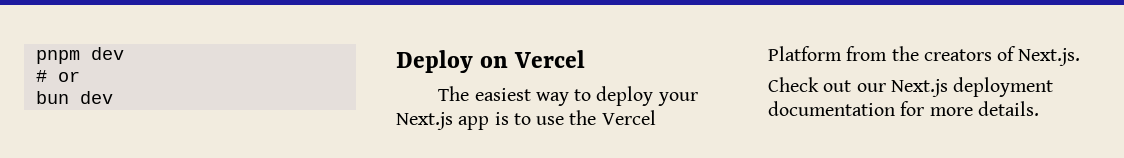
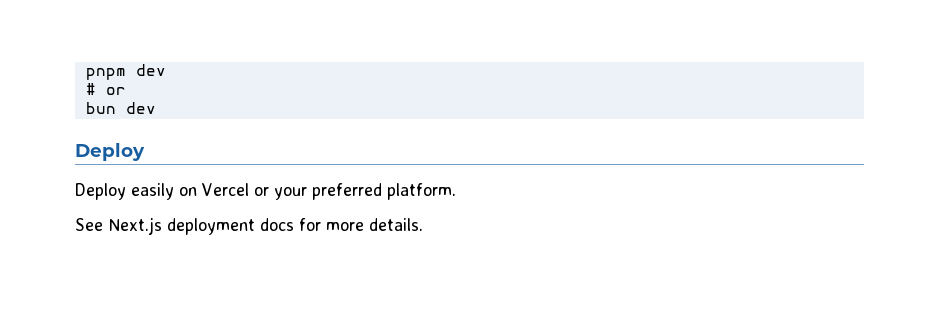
  bun dev
- Deploy on Vercel
- The easiest way to deploy your Next.js app is to use the Vercel Platform from the creators of Next.js.
- Check out our Next.js deployment documentation for more details.
+ Deploy
+ Deploy easily on Vercel or your preferred platform.
+ See Next.js deployment docs for more details.

